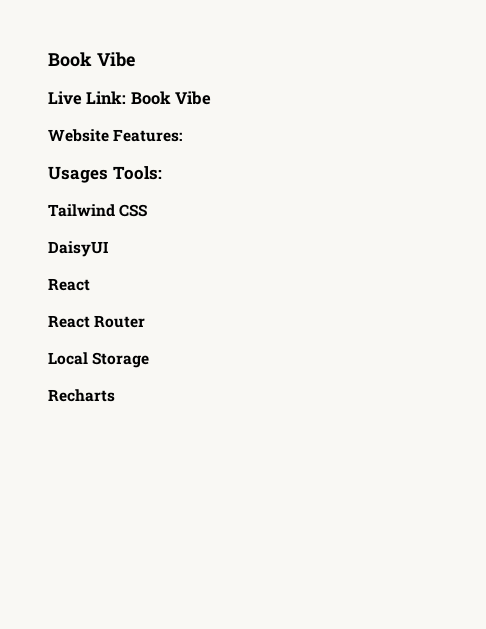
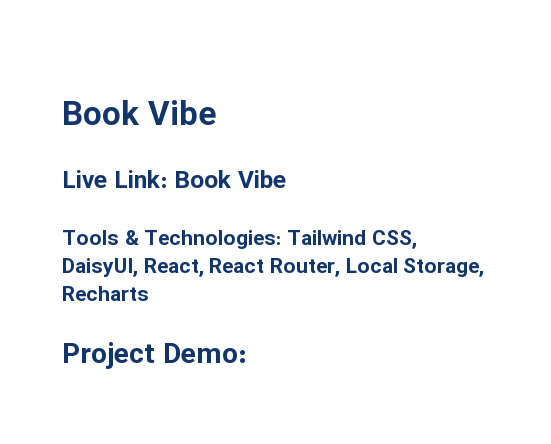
- Website Features:
- Usages Tools:
- Tailwind CSS
- DaisyUI
- React
- React Router
- Local Storage
- Recharts
+ Tools & Technologies: Tailwind CSS, DaisyUI, React, React Router, Local Storage, Recharts
+ Project Demo:

